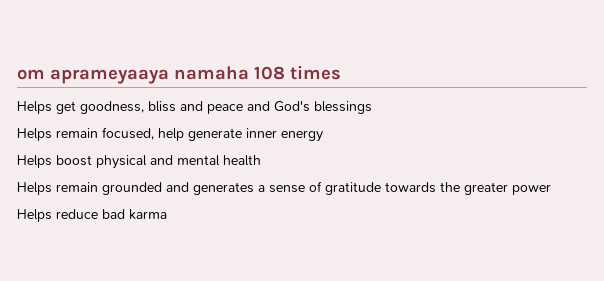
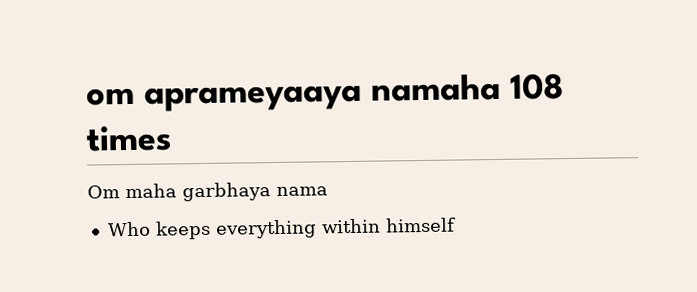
- Helps get goodness, bliss and peace and God's blessings
- Helps remain focused, help generate inner energy
- Helps boost physical and mental health
- Helps remain grounded and generates a sense of gratitude towards the greater power
- Helps reduce bad karma
+ Om maha garbhaya nama
+ Who keeps everything within himself

